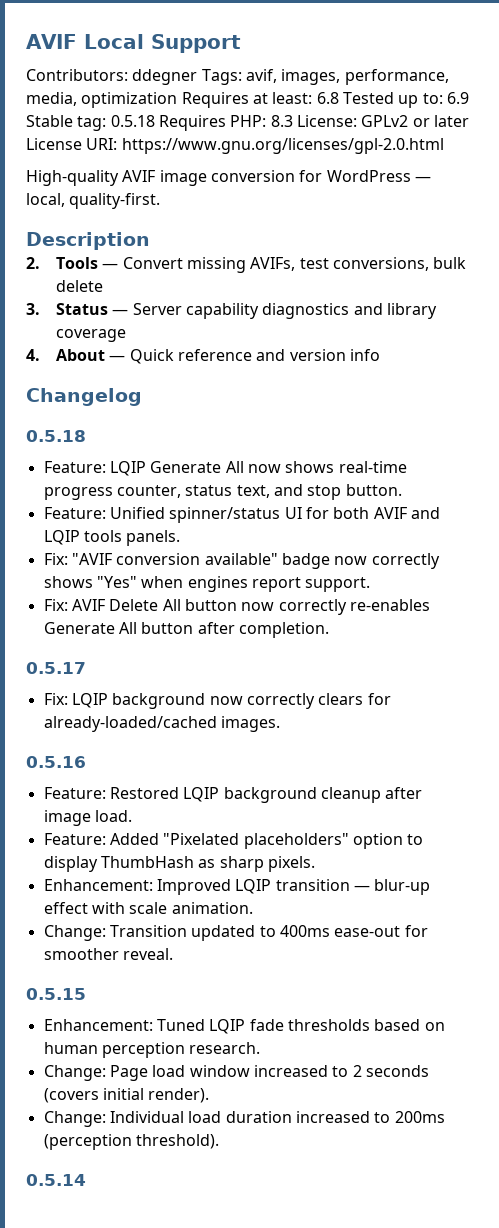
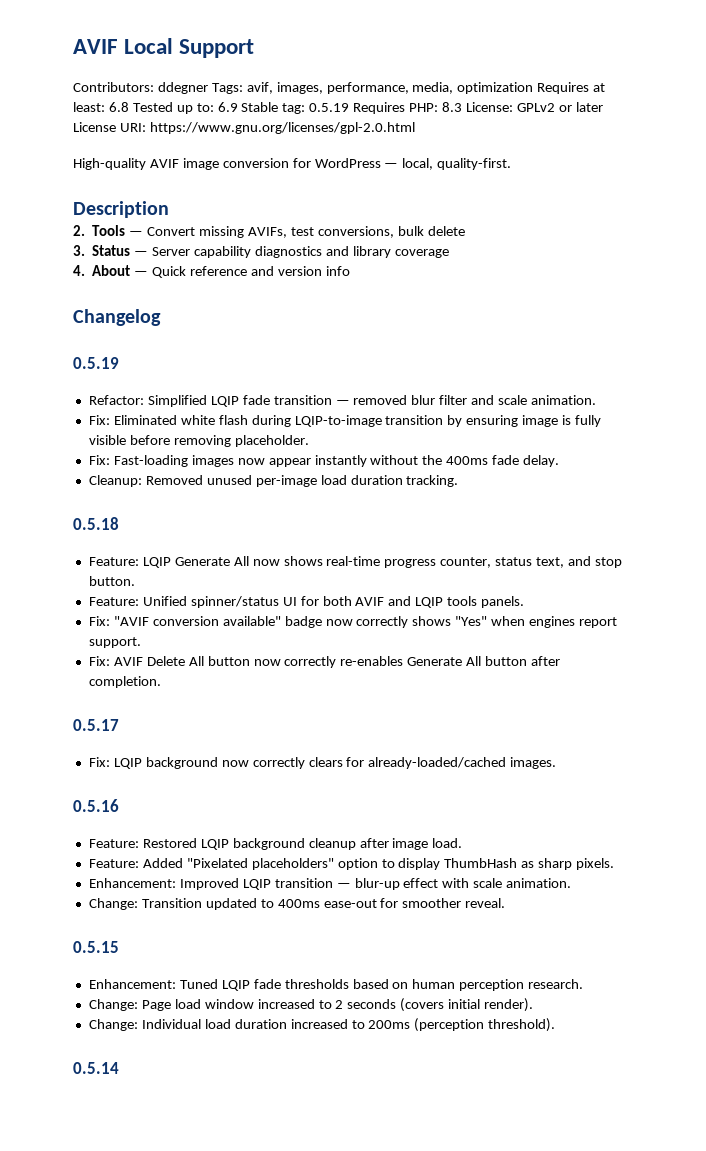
- Contributors: ddegner Tags: avif, images, performance, media, optimization Requires at least: 6.8 Tested up to: 6.9 Stable tag: 0.5.18 Requires PHP: 8.3 License: GPLv2 or later License URI: https://www.gnu.org/licenses/gpl-2.0.html
+ Contributors: ddegner Tags: avif, images, performance, media, optimization Requires at least: 6.8 Tested up to: 6.9 Stable tag: 0.5.19 Requires PHP: 8.3 License: GPLv2 or later License URI: https://www.gnu.org/licenses/gpl-2.0.html
  Changelog
+ 0.5.19
+ Refactor: Simplified LQIP fade transition — removed blur filter and scale animation.
+ Fix: Eliminated white flash during LQIP-to-image transition by ensuring image is fully visible before removing placeholder.
+ Fix: Fast-loading images now appear instantly without the 400ms fade delay.
+ Cleanup: Removed unused per-image load duration tracking.

